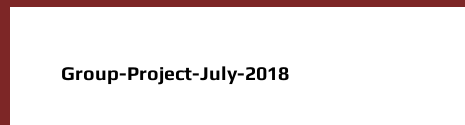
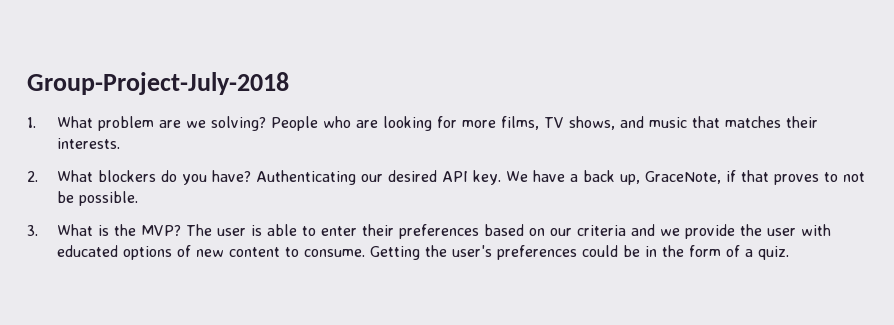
+ 1. What problem are we solving? People who are looking for more films, TV shows, and music that matches their interests.
+ 2. What blockers do you have? Authenticating our desired API key. We have a back up, GraceNote, if that proves to not be possible.
+ 3. What is the MVP? The user is able to enter their preferences based on our criteria and we provide the user with educated options of new content to consume. Getting the user's preferences could be in the form of a quiz.

